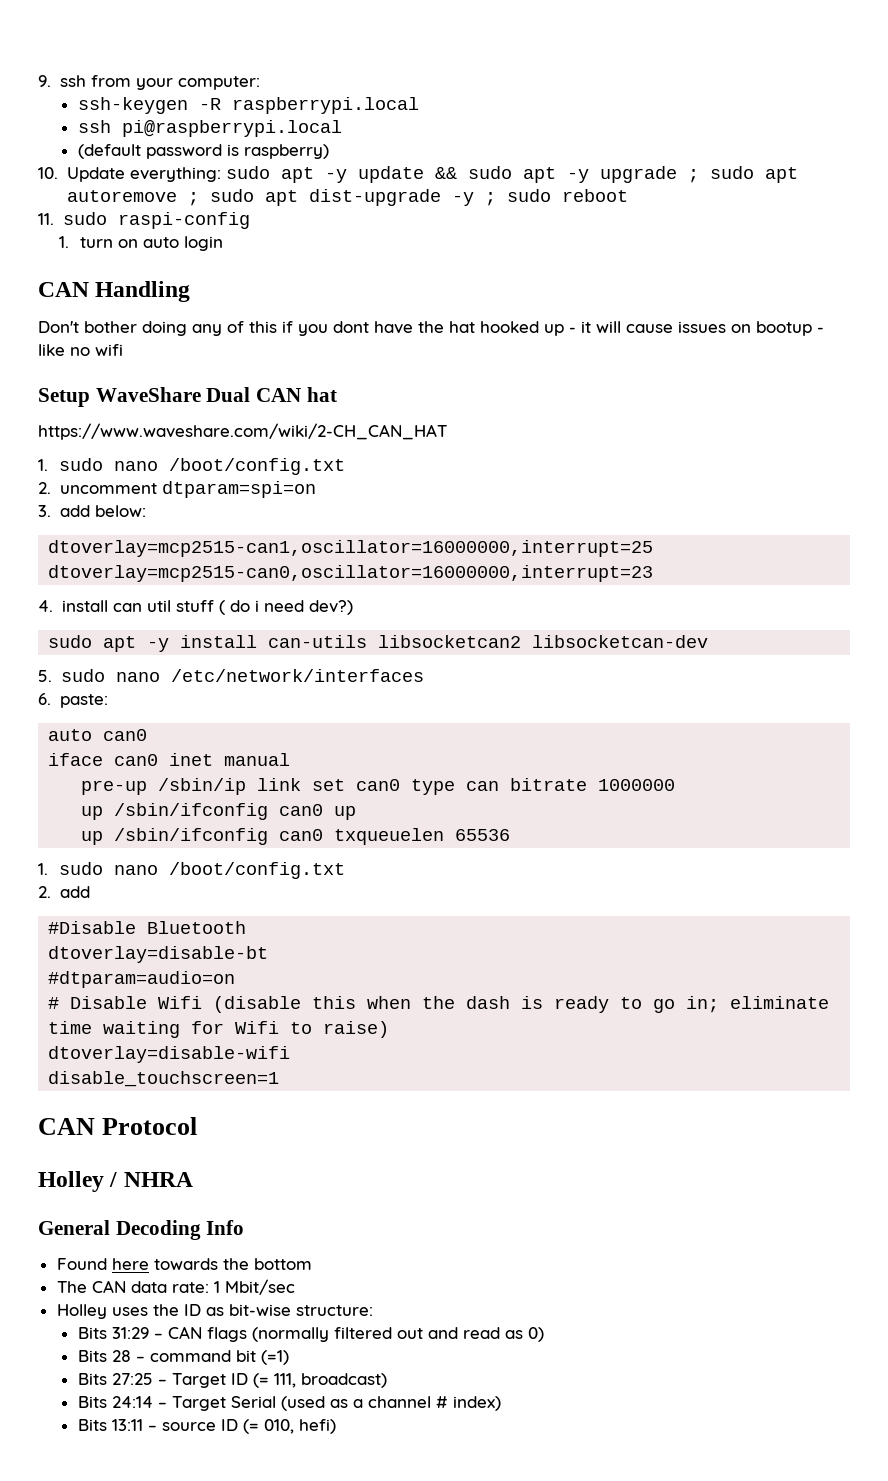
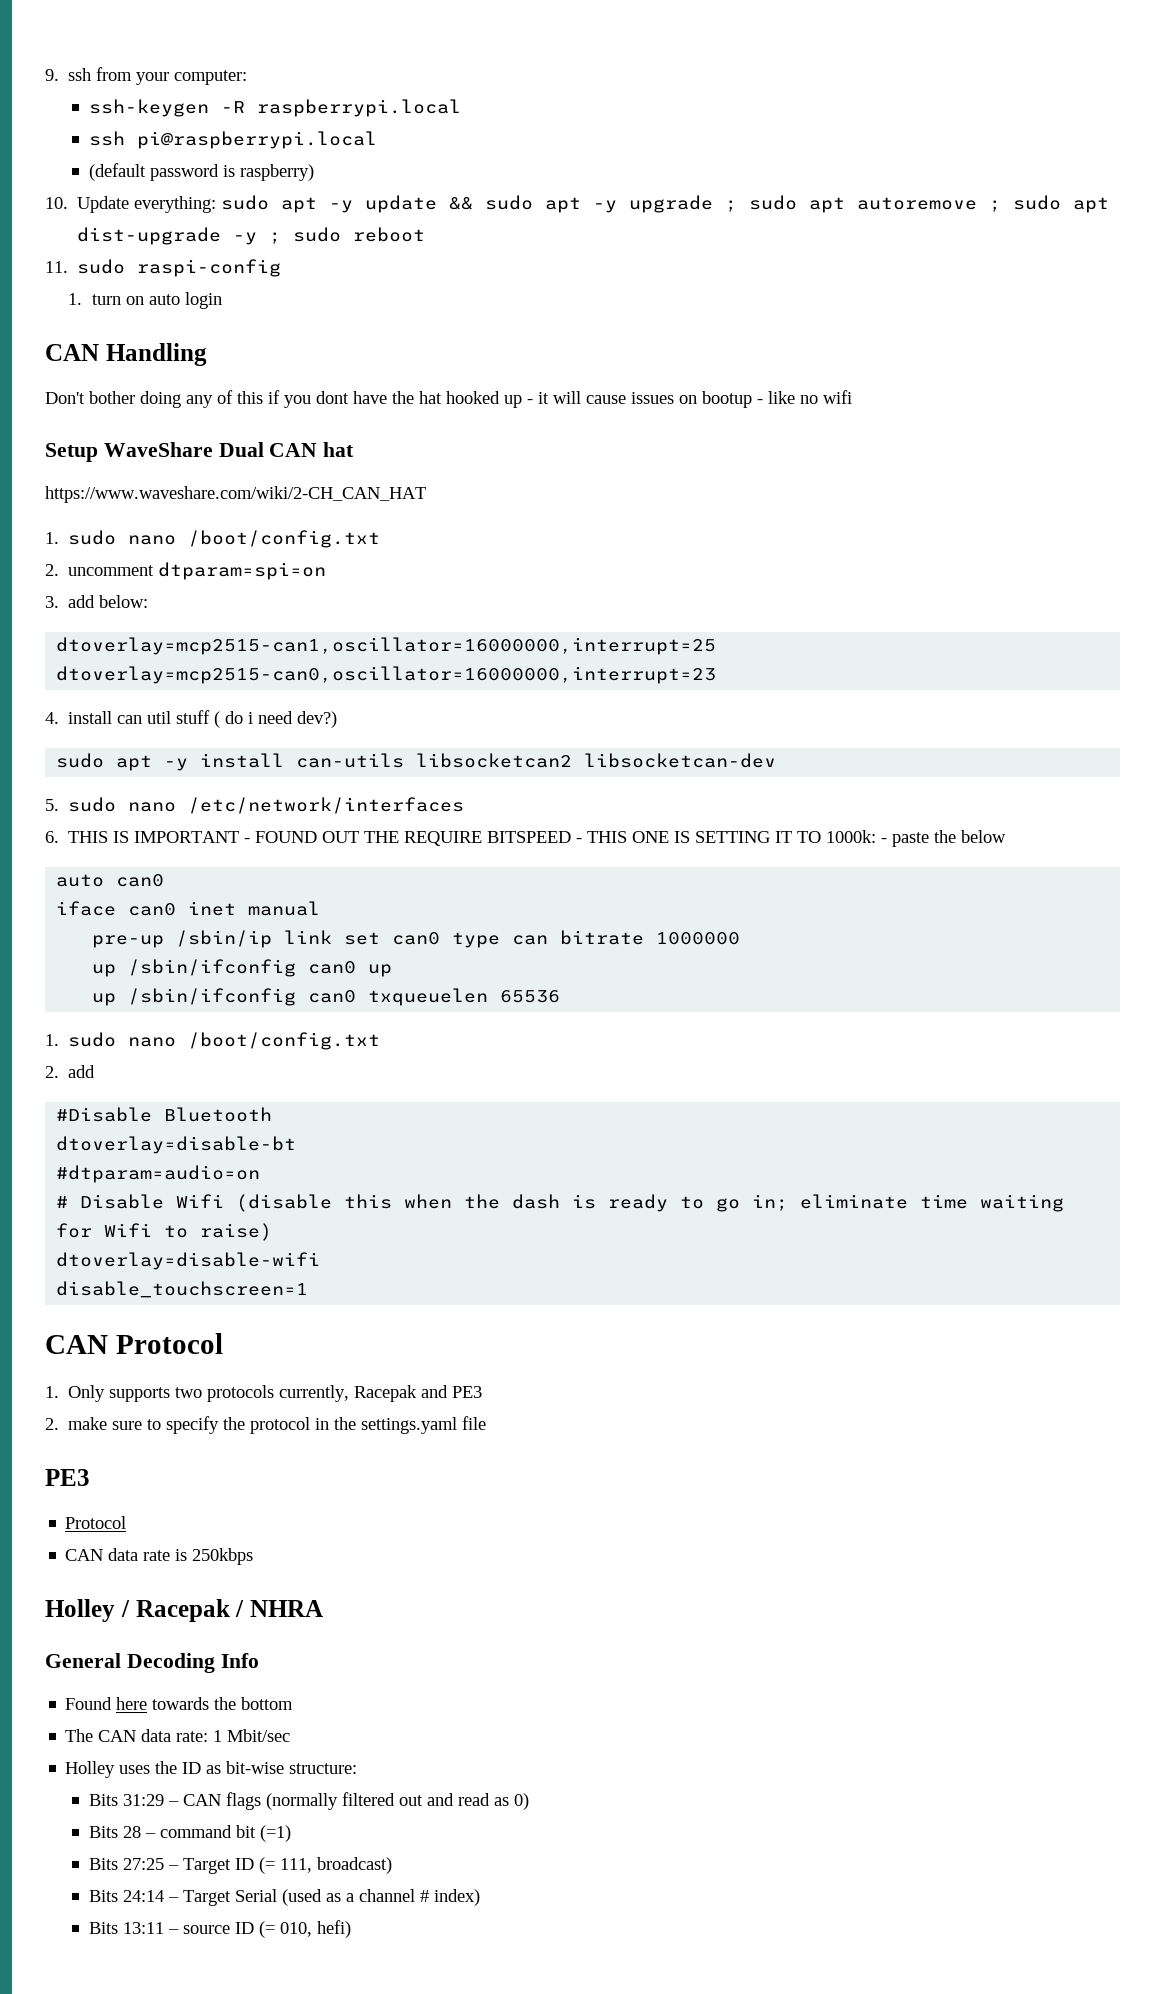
- 6. paste:
+ 6. THIS IS IMPORTANT - FOUND OUT THE REQUIRE BITSPEED - THIS ONE IS SETTING IT TO 1000k: - paste the below
+ 1. Only supports two protocols currently, Racepak and PE3
+ 2. make sure to specify the protocol in the settings.yaml file
+ PE3
+ Protocol
+ CAN data rate is 250kbps
- Holley / NHRA
+ Holley / Racepak / NHRA

